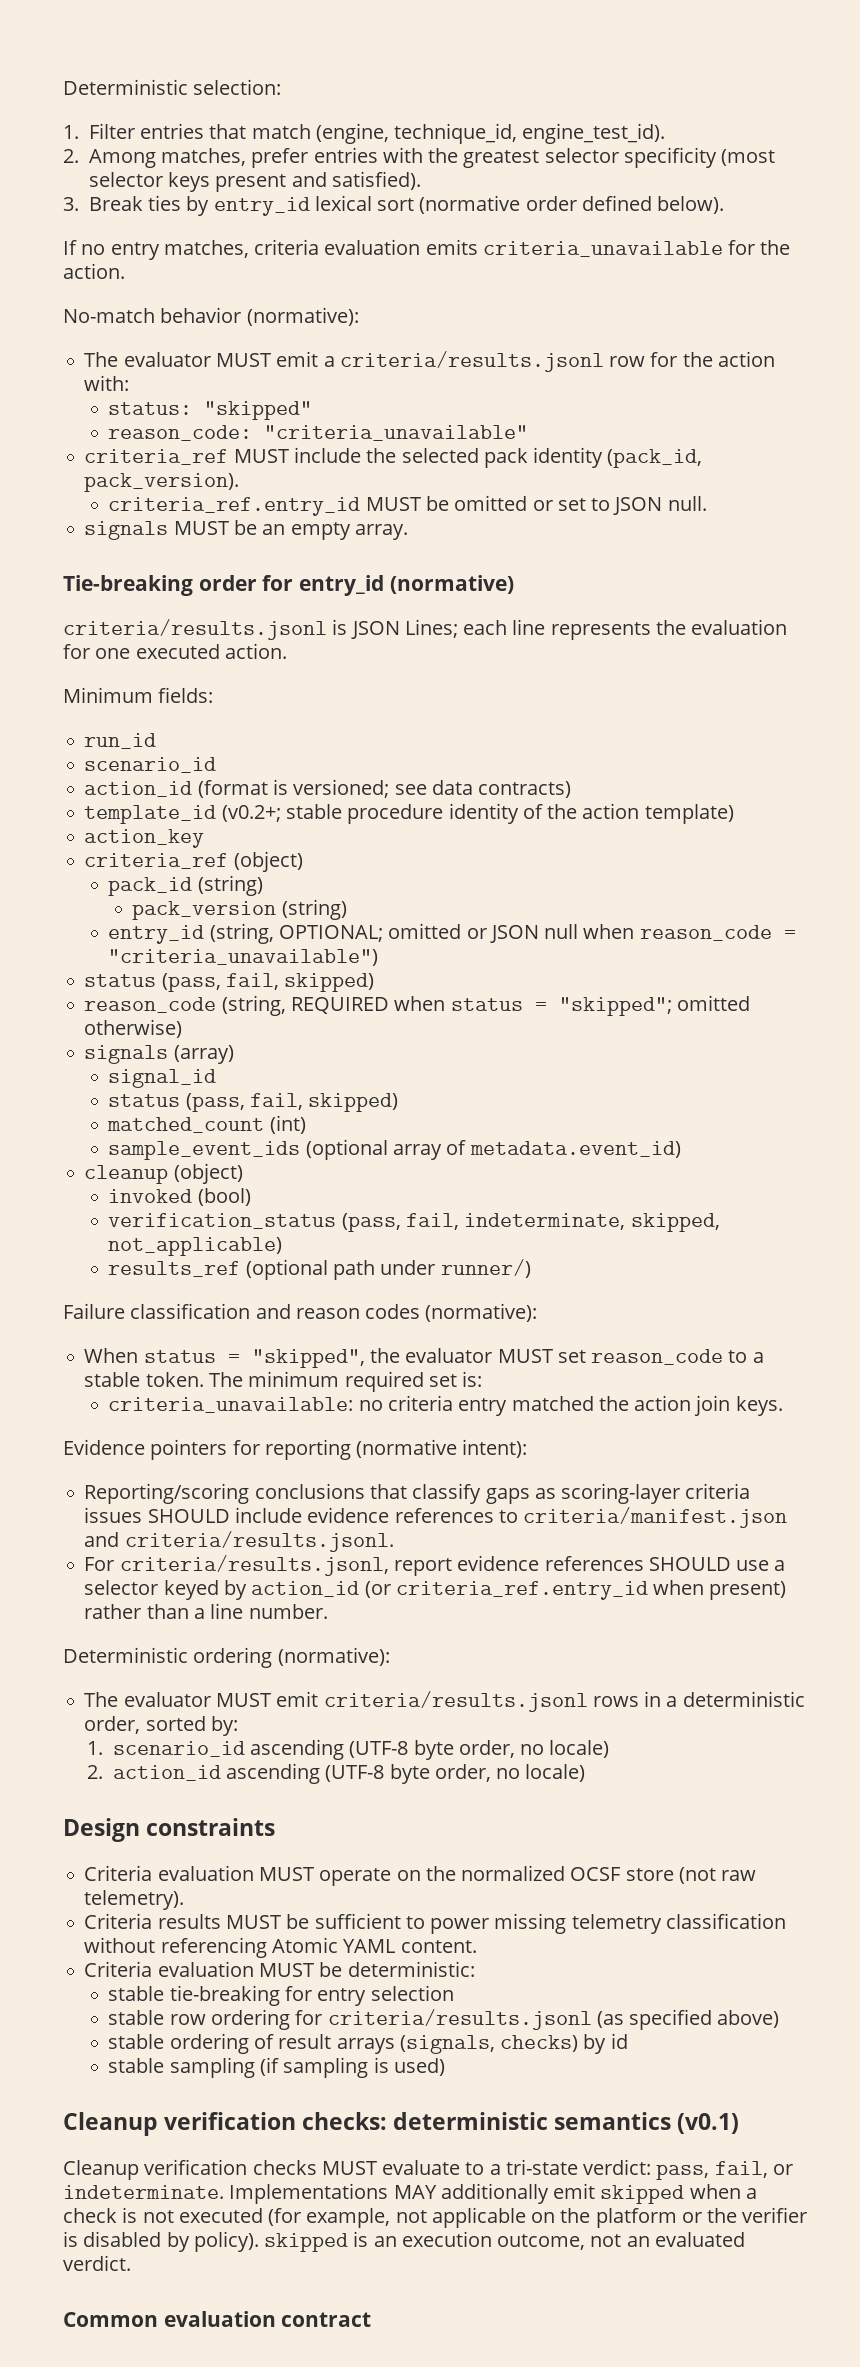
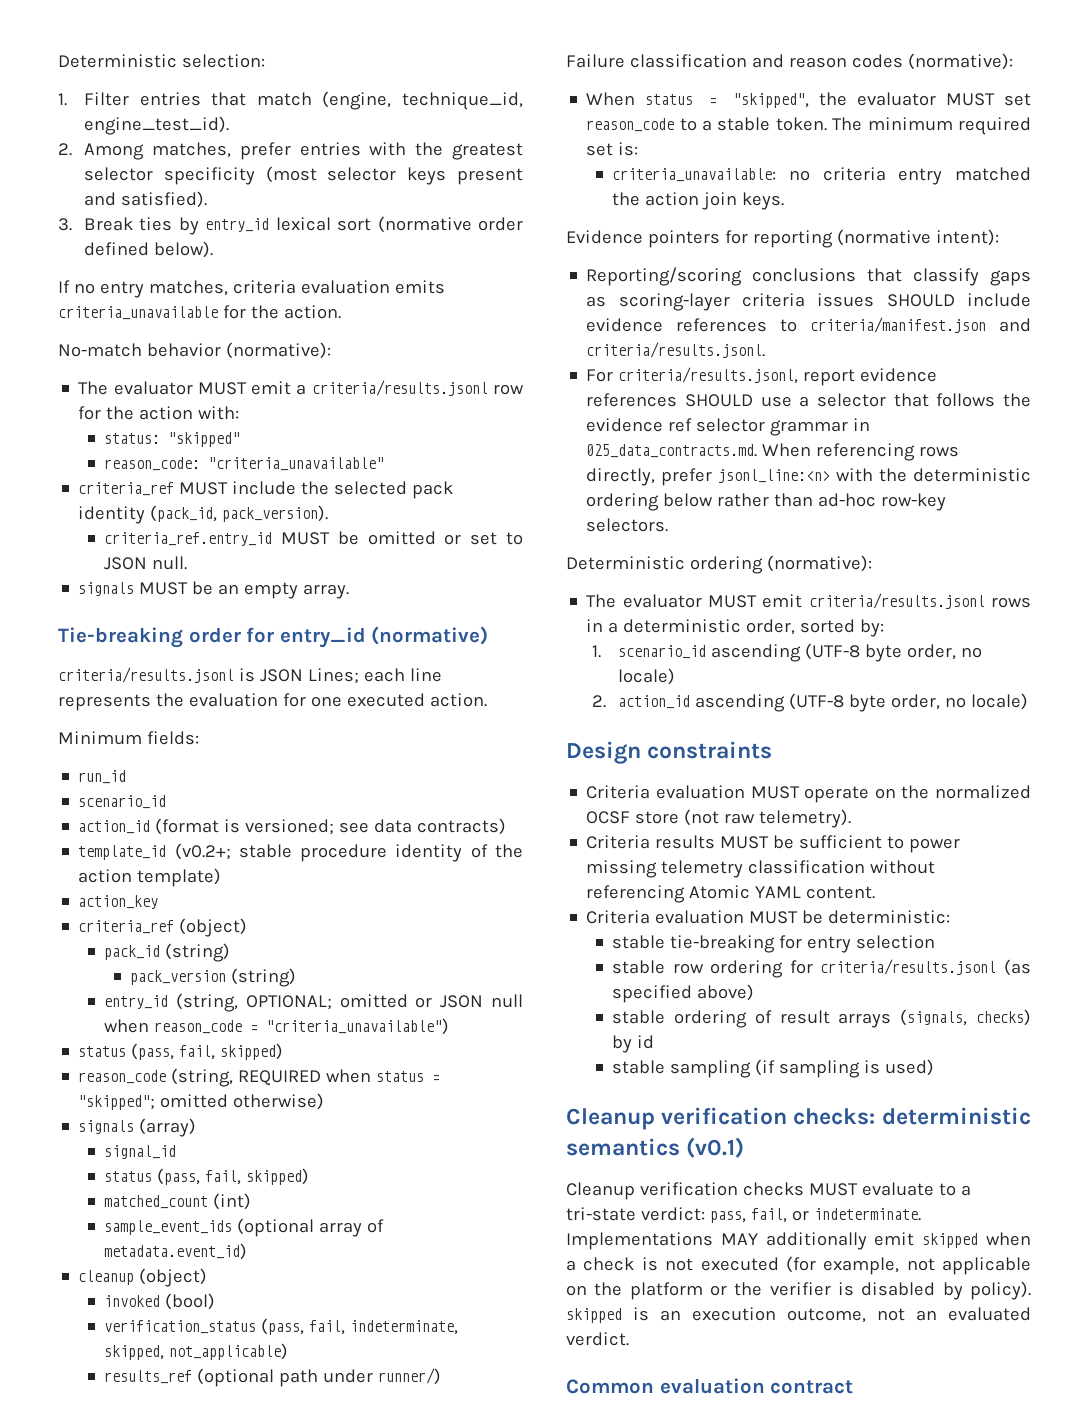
- For criteria/results.jsonl, report evidence references SHOULD use a selector keyed by action_id (or criteria_ref.entry_id when present) rather than a line number.
+ For criteria/results.jsonl, report evidence references SHOULD use a selector that follows the evidence ref selector grammar in 025_data_contracts.md. When referencing rows directly, prefer jsonl_line:<n> with the deterministic ordering below rather than ad-hoc row-key selectors.

